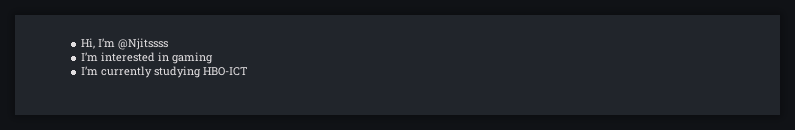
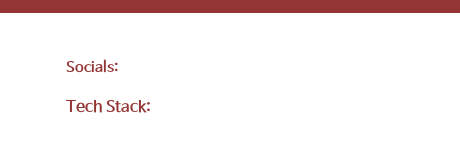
- Hi, I’m @Njitssss
- I’m interested in gaming
- I’m currently studying HBO-ICT
+ Socials:
+ Tech Stack:

